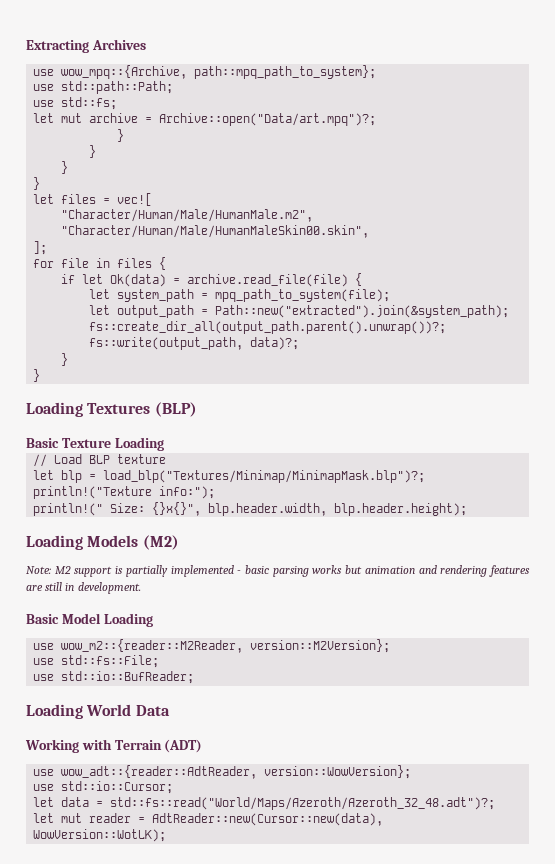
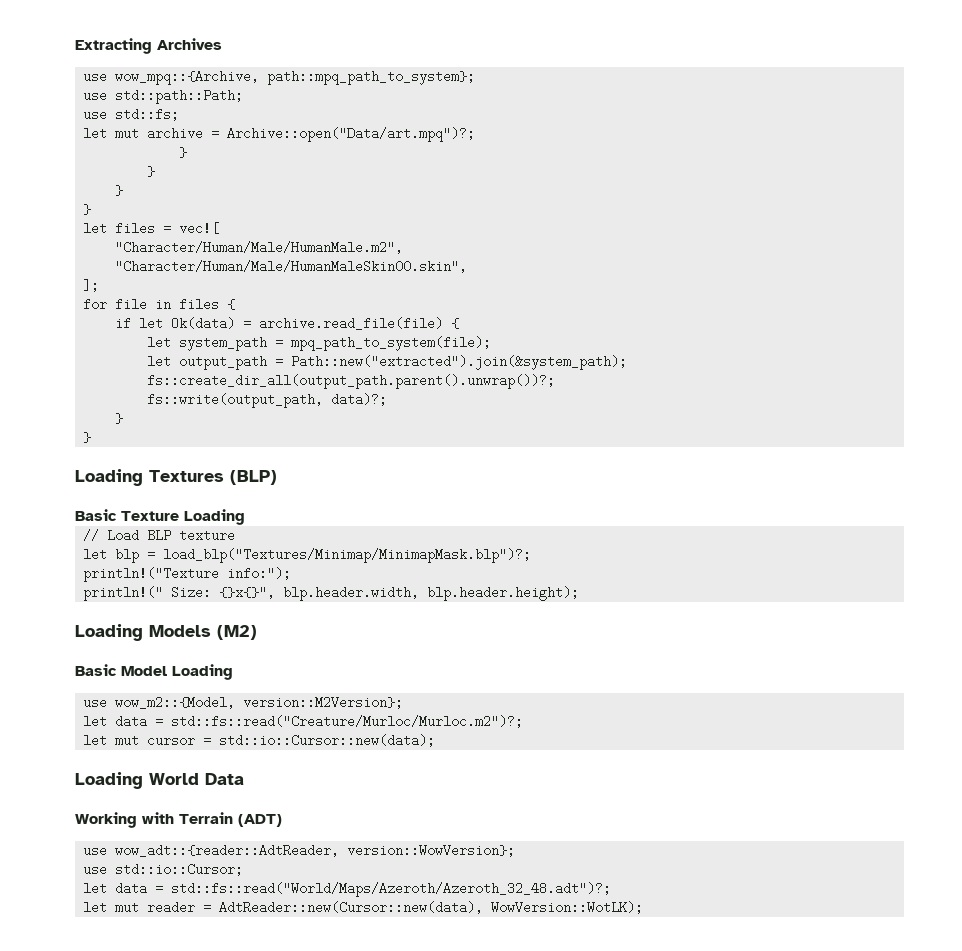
- Note: M2 support is partially implemented - basic parsing works but animation and rendering features are still in development.
- use wow_m2::{reader::M2Reader, version::M2Version};
+ use wow_m2::{Model, version::M2Version};
- use std::fs::File;
- use std::io::BufReader;
+ let data = std::fs::read("Creature/Murloc/Murloc.m2")?;
+ let mut cursor = std::io::Cursor::new(data);

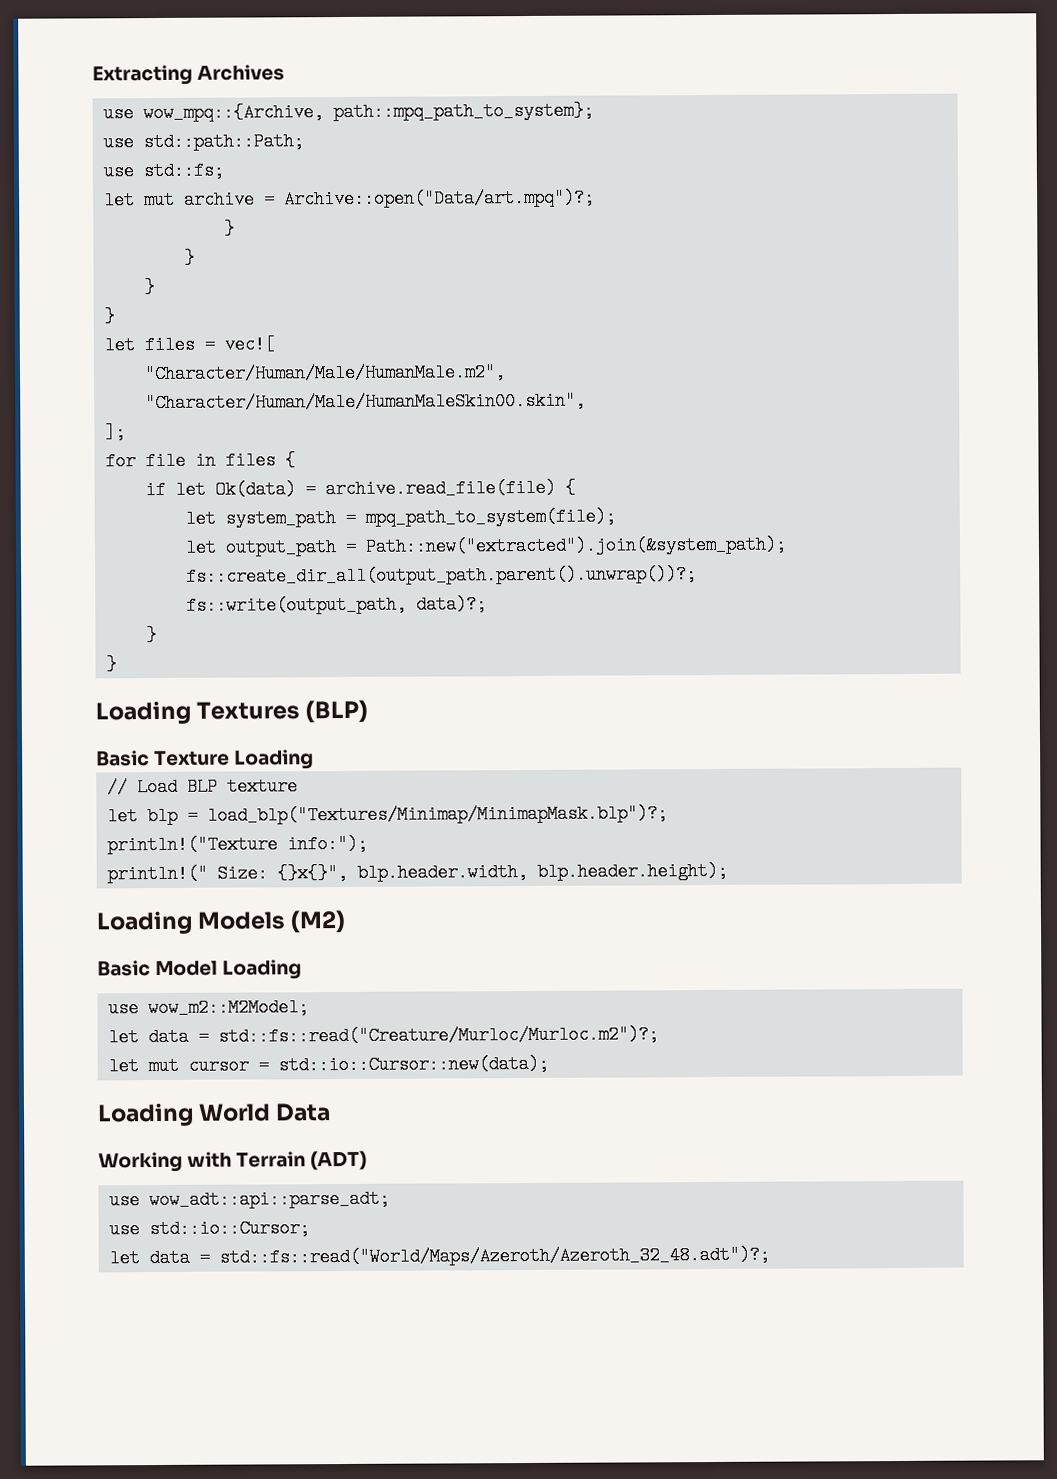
- use wow_m2::{Model, version::M2Version};
+ use wow_m2::M2Model;
- use wow_adt::{reader::AdtReader, version::WowVersion};
+ use wow_adt::api::parse_adt;
- let mut reader = AdtReader::new(Cursor::new(data), WowVersion::WotLK);

